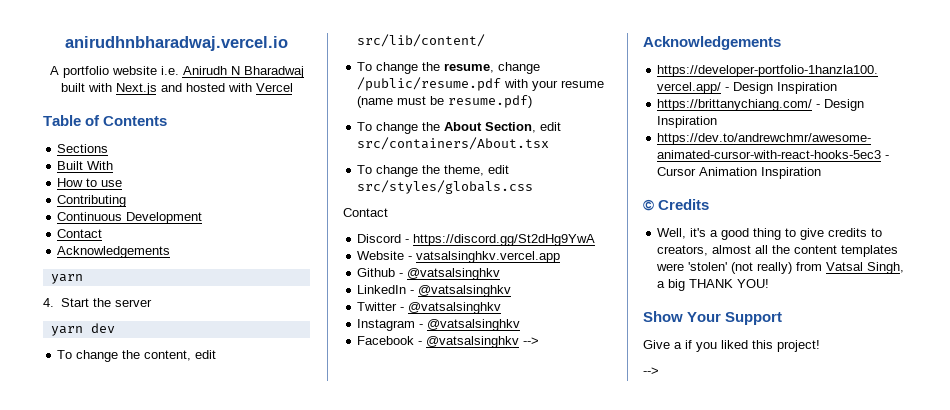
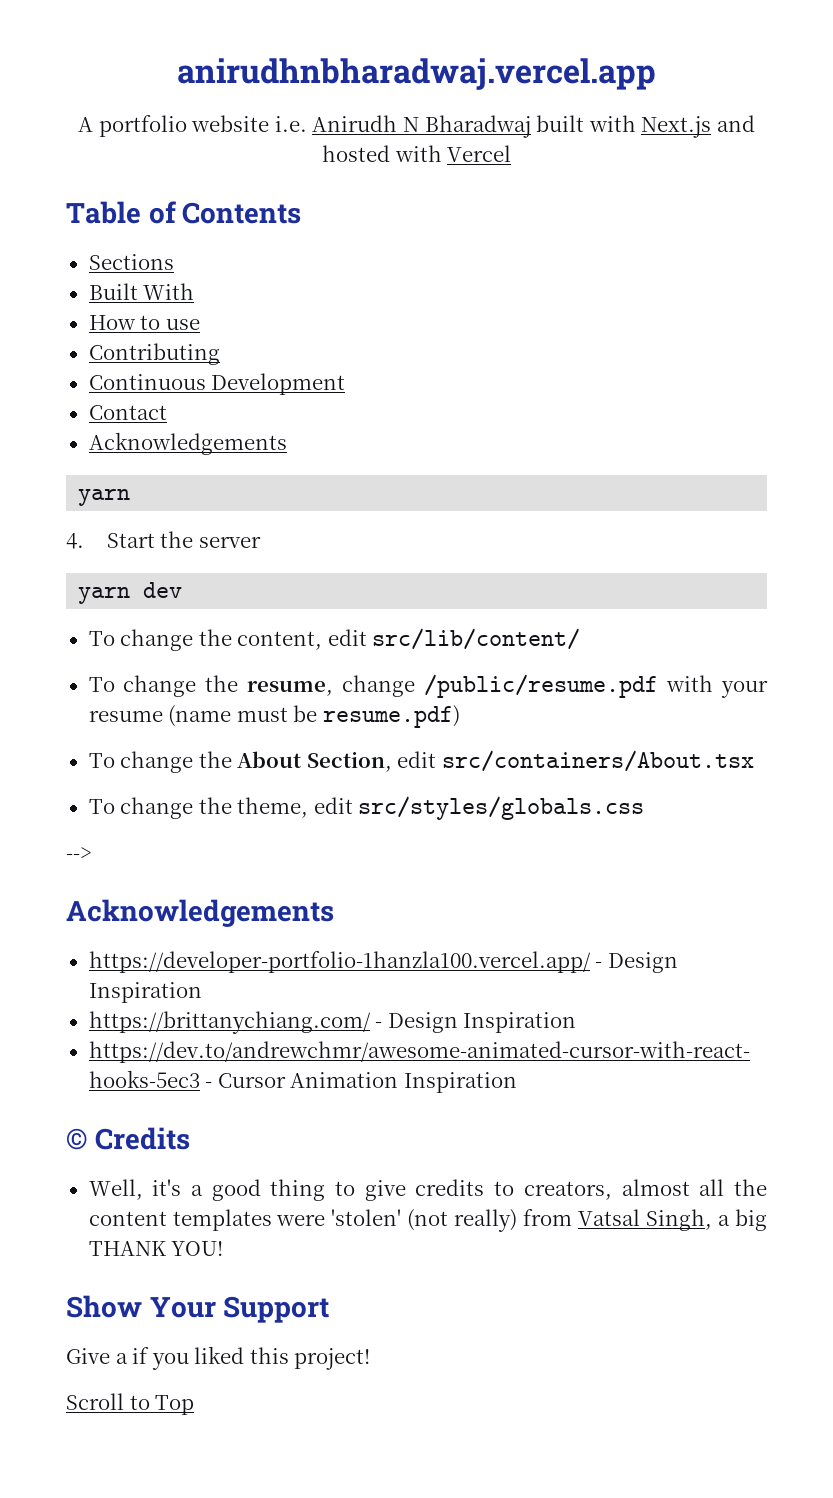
- anirudhnbharadwaj.vercel.io
+ anirudhnbharadwaj.vercel.app
  To change the theme, edit src/styles/globals.css
- Contact
- Discord - https://discord.gg/St2dHg9YwA
- Website - vatsalsinghkv.vercel.app
- Github - @vatsalsinghkv
- LinkedIn - @vatsalsinghkv
- Twitter - @vatsalsinghkv
- Instagram - @vatsalsinghkv
- Facebook - @vatsalsinghkv -->
+ -->
  Give a if you liked this project!
- -->
+ Scroll to Top

